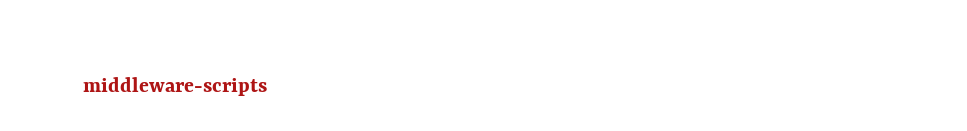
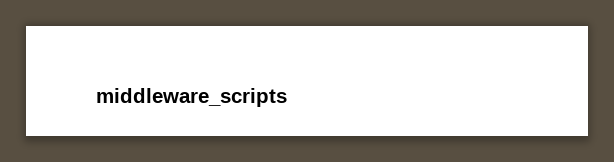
- middleware-scripts
+ middleware_scripts

